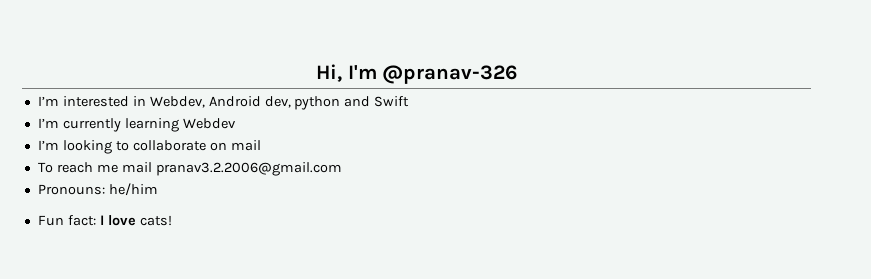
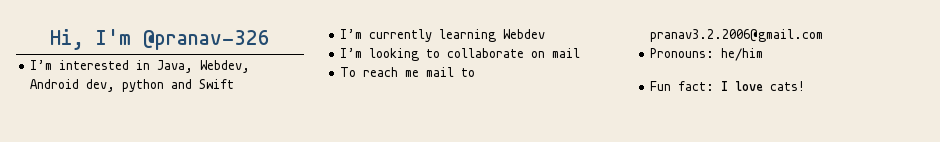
- I’m interested in Webdev, Android dev, python and Swift
+ I’m interested in Java, Webdev, Android dev, python and Swift
- To reach me mail pranav3.2.2006@gmail.com
+ To reach me mail to pranav3.2.2006@gmail.com

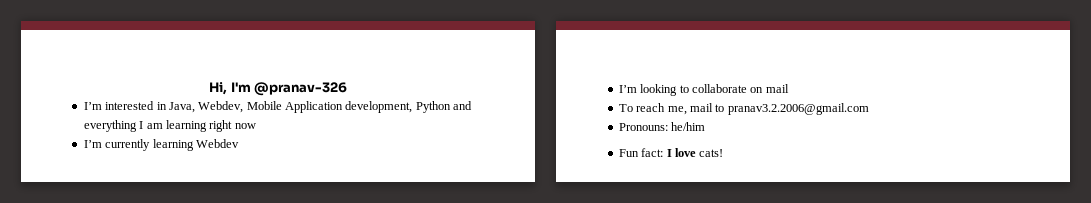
- I’m interested in Java, Webdev, Android dev, python and Swift
+ I’m interested in Java, Webdev, Mobile Application development, Python and everything I am learning right now
- To reach me mail to pranav3.2.2006@gmail.com
+ To reach me, mail to pranav3.2.2006@gmail.com

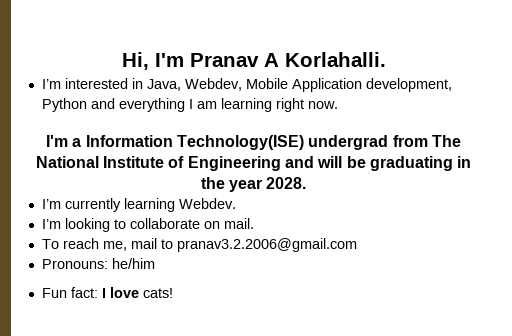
- Hi, I'm @pranav-326
+ Hi, I'm Pranav A Korlahalli.
- I’m interested in Java, Webdev, Mobile Application development, Python and everything I am learning right now
+ I’m interested in Java, Webdev, Mobile Application development, Python and everything I am learning right now.
+ I'm a Information Technology(ISE) undergrad from The National Institute of Engineering and will be graduating in the year 2028.
- I’m currently learning Webdev
+ I’m currently learning Webdev.
- I’m looking to collaborate on mail
+ I’m looking to collaborate on mail.

